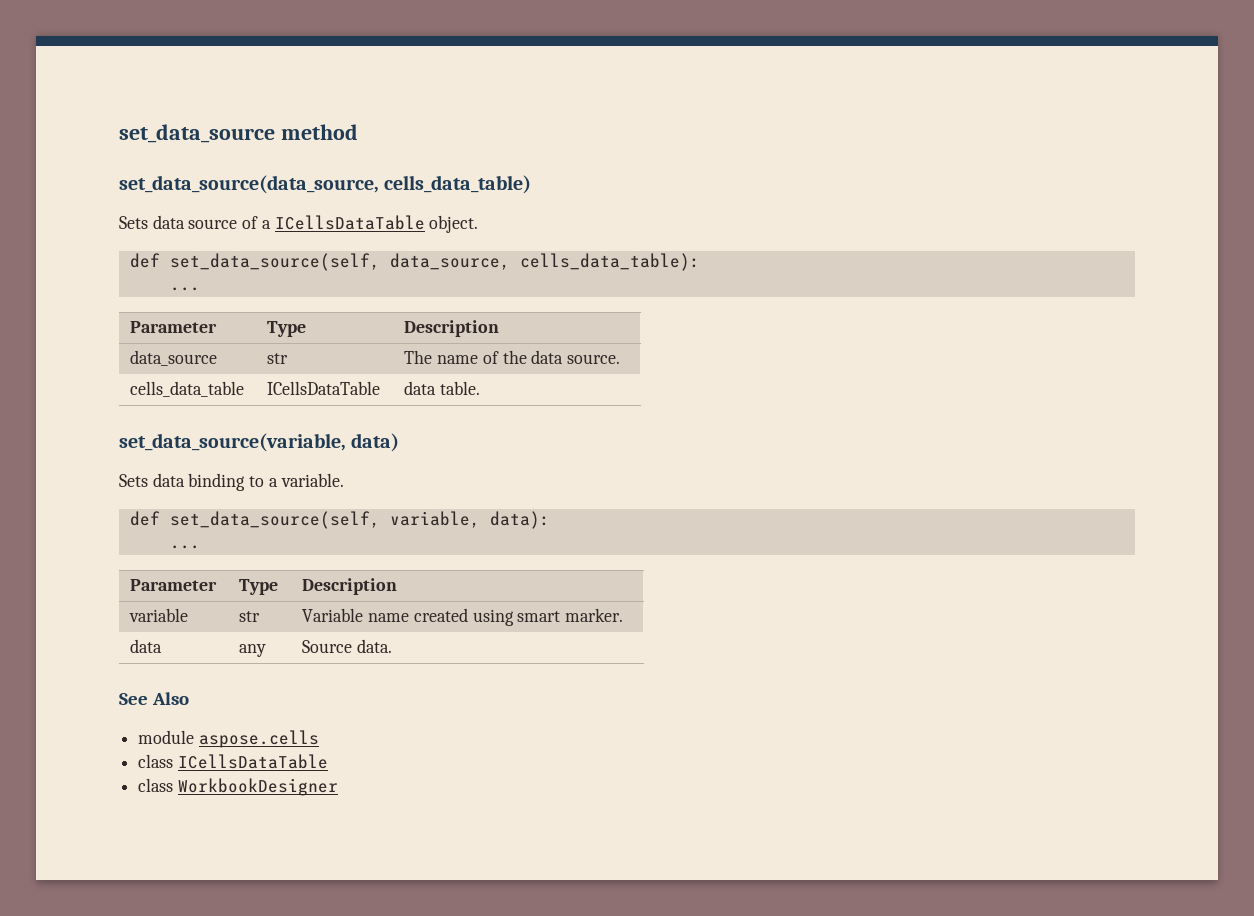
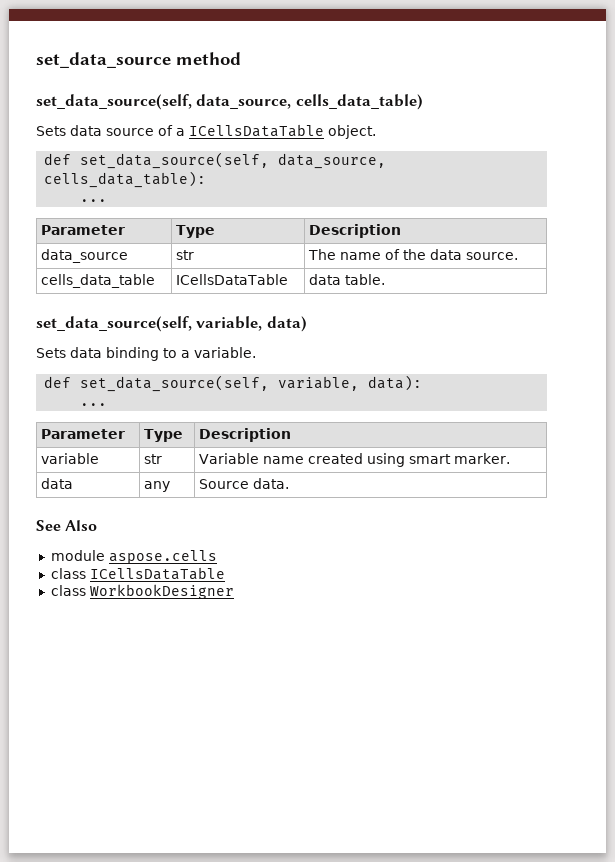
- set_data_source(data_source, cells_data_table)
+ set_data_source(self, data_source, cells_data_table)
- set_data_source(variable, data)
+ set_data_source(self, variable, data)

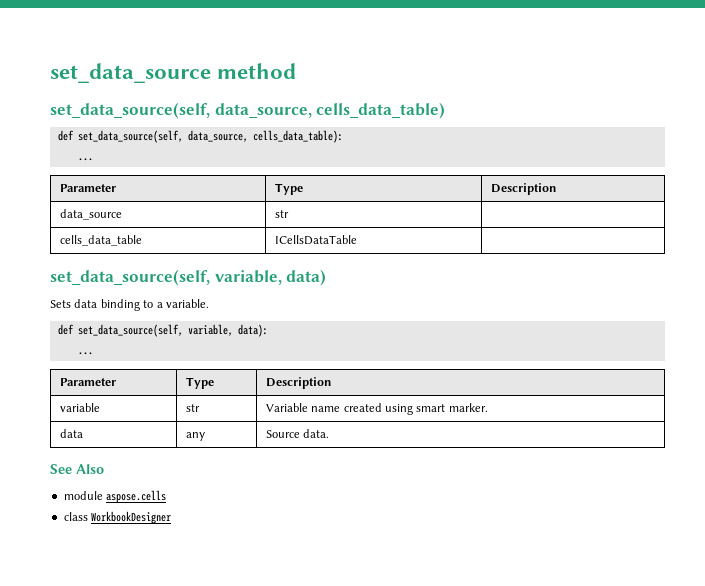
- Sets data source of a ICellsDataTable object.
- data_source | str | The name of the data source.
+ data_source | str |
- cells_data_table | ICellsDataTable | data table.
+ cells_data_table | ICellsDataTable |
- class ICellsDataTable

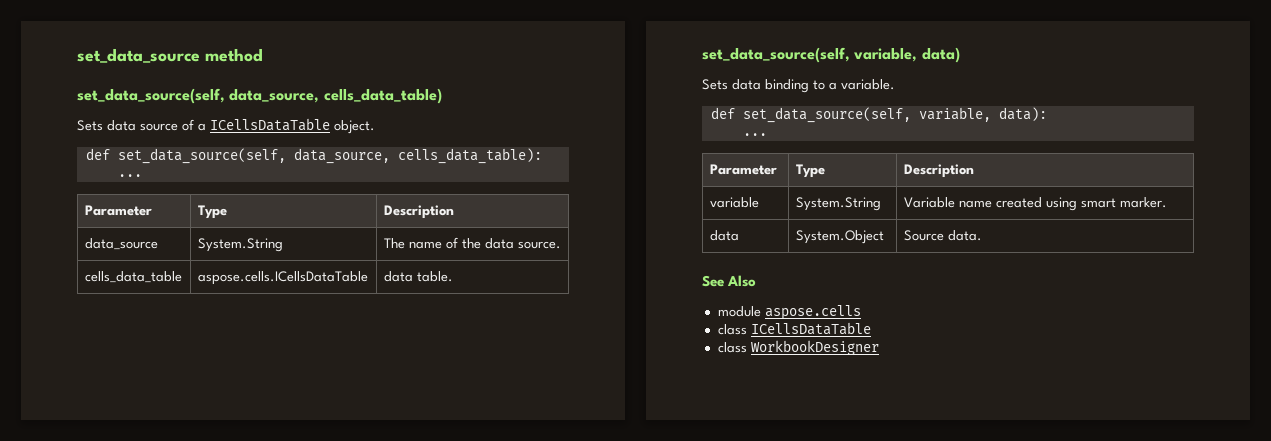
+ Sets data source of a ICellsDataTable object.
- data_source | str |
- cells_data_table | ICellsDataTable |
+ data_source | System.String | The name of the data source.
+ cells_data_table | aspose.cells.ICellsDataTable | data table.
- variable | str | Variable name created using smart marker.
+ variable | System.String | Variable name created using smart marker.
- data | any | Source data.
+ data | System.Object | Source data.
+ class ICellsDataTable

